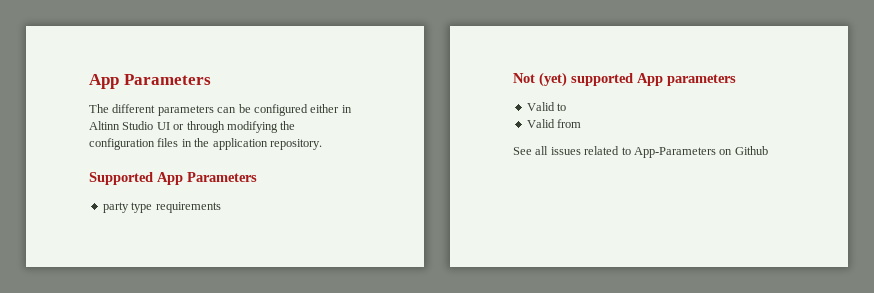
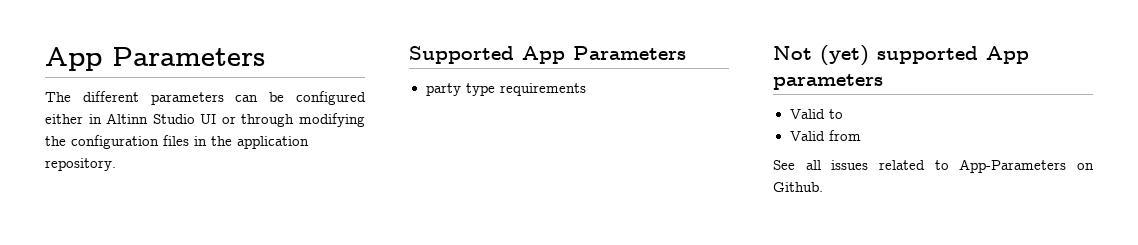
- See all issues related to App-Parameters on Github
+ See all issues related to App-Parameters on Github.

